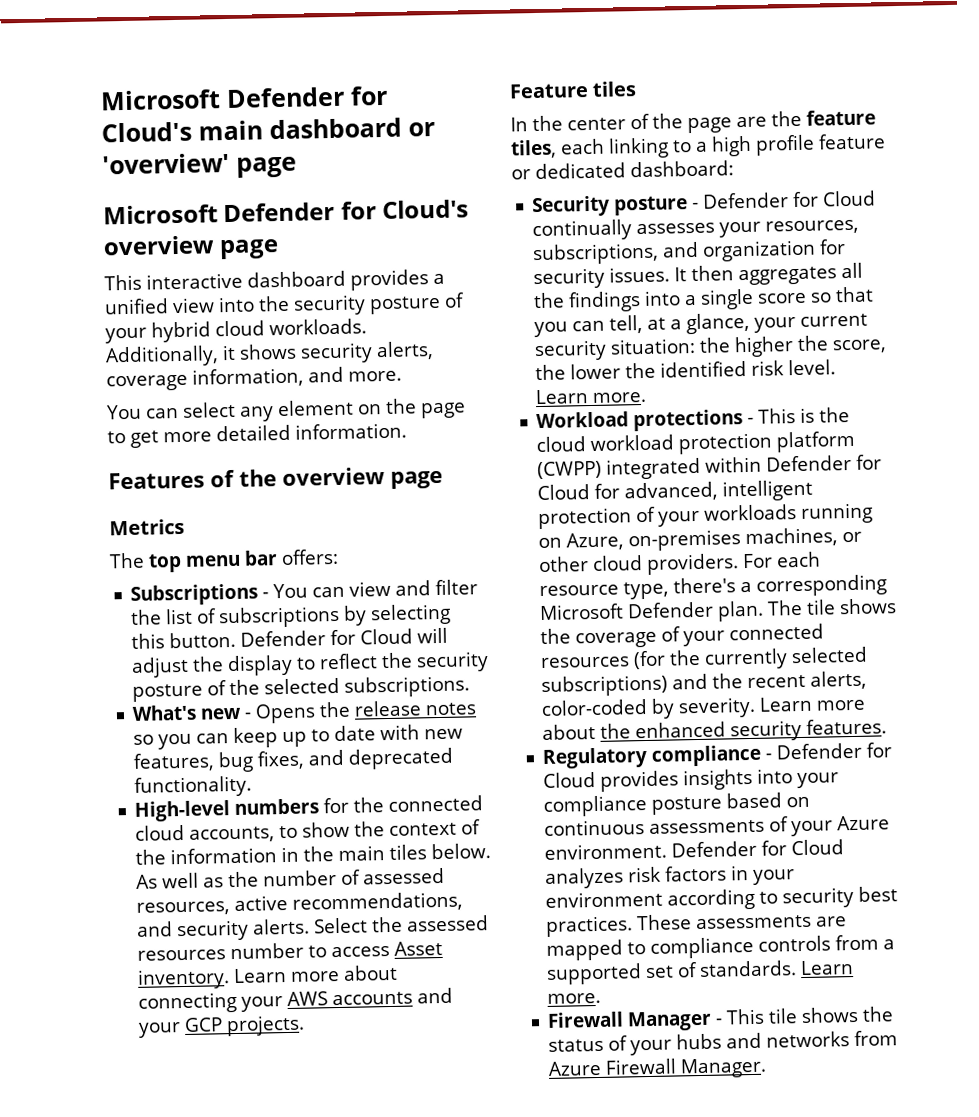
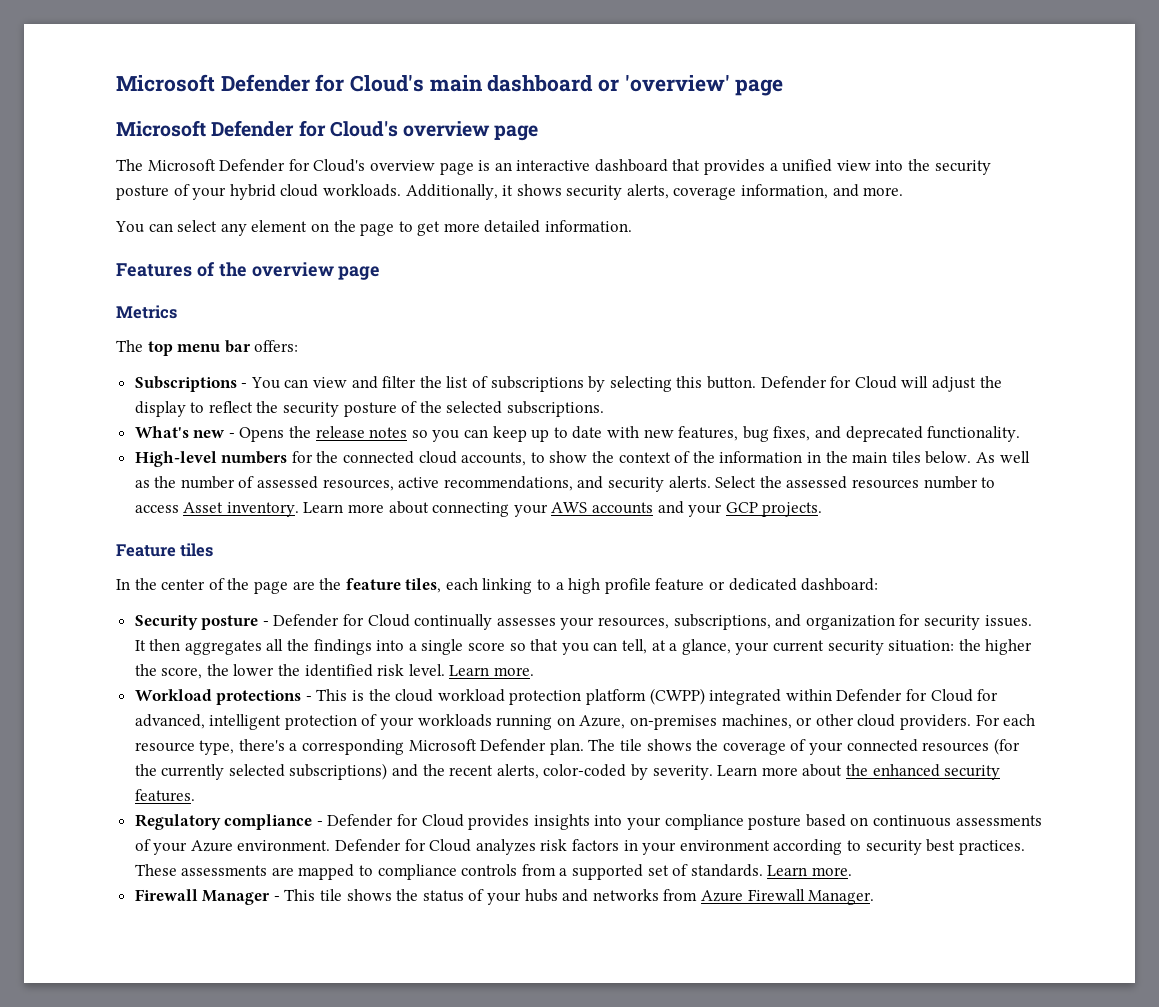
- This interactive dashboard provides a unified view into the security posture of your hybrid cloud workloads.
+ The Microsoft Defender for Cloud's overview page is an interactive dashboard that provides a unified view into the security posture of your hybrid cloud workloads.

